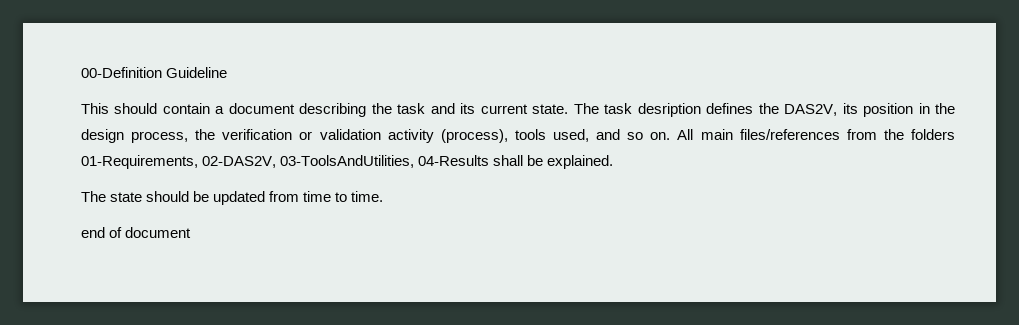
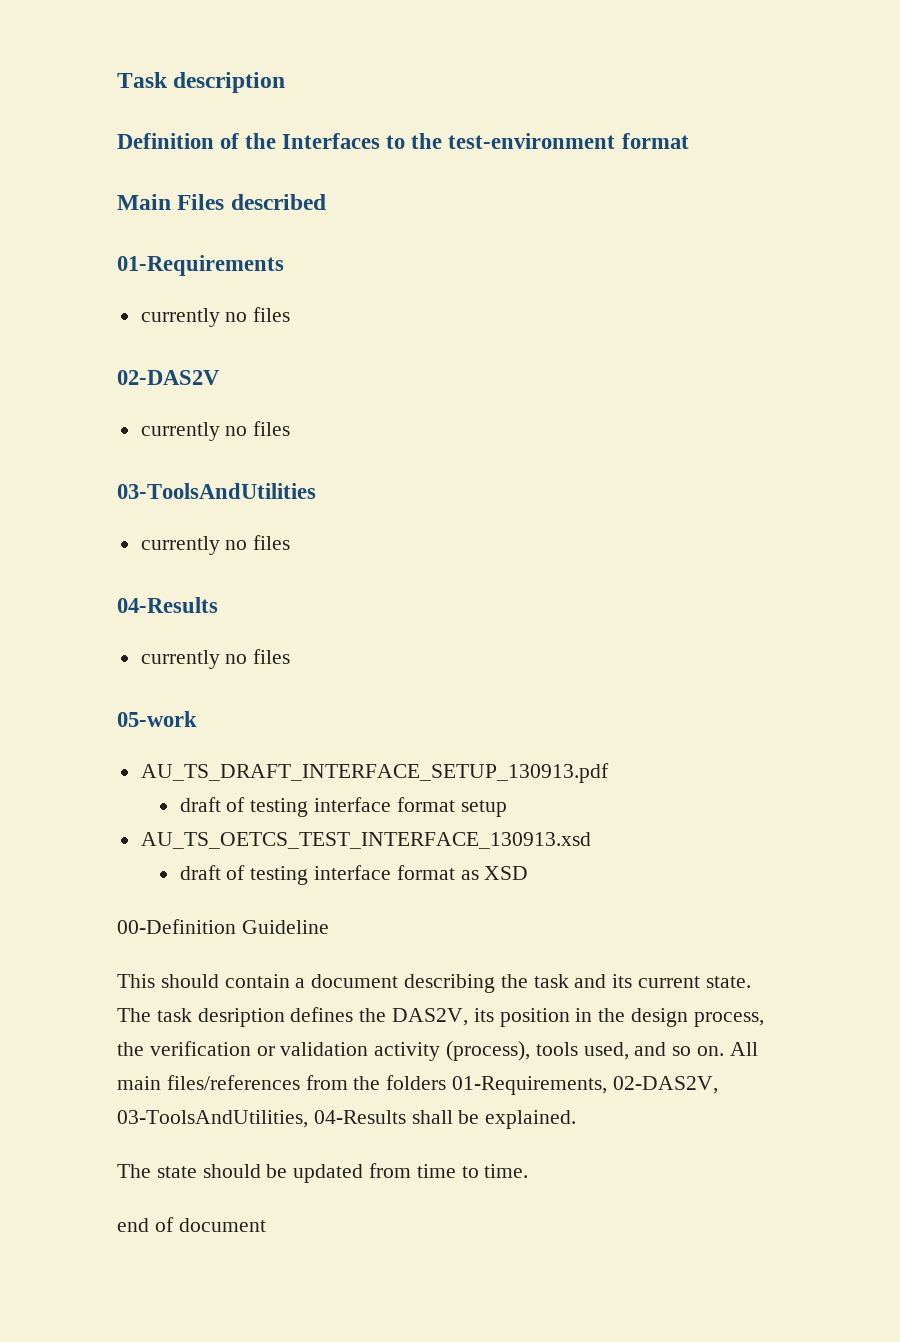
+ Task description
+ Definition of the Interfaces to the test-environment format
+ Main Files described
+ 01-Requirements
+ currently no files
+ 02-DAS2V
+ currently no files
+ 03-ToolsAndUtilities
+ currently no files
+ 04-Results
+ currently no files
+ 05-work
+ AU_TS_DRAFT_INTERFACE_SETUP_130913.pdf
+ draft of testing interface format setup
+ AU_TS_OETCS_TEST_INTERFACE_130913.xsd
+ draft of testing interface format as XSD

